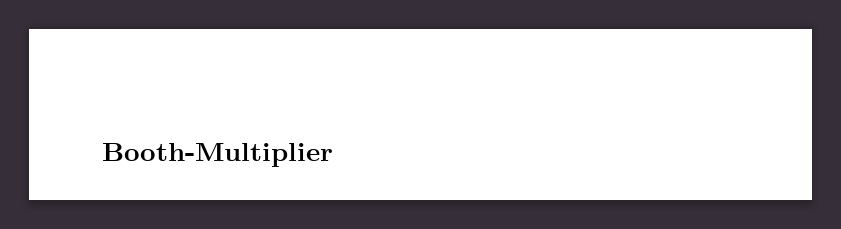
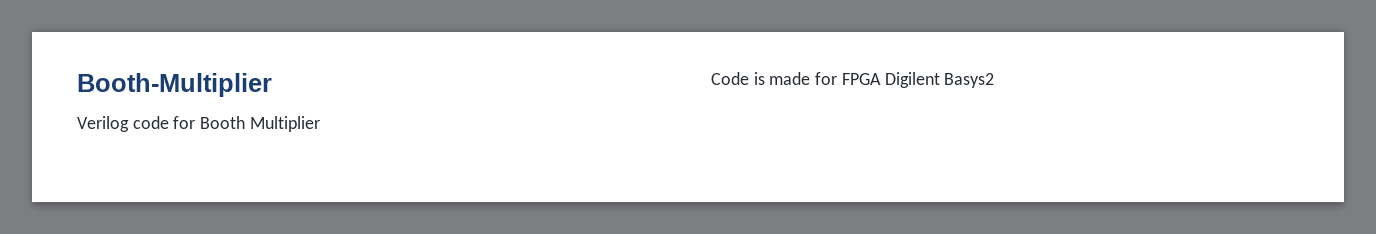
+ Verilog code for Booth Multiplier
+ Code is made for FPGA Digilent Basys2

